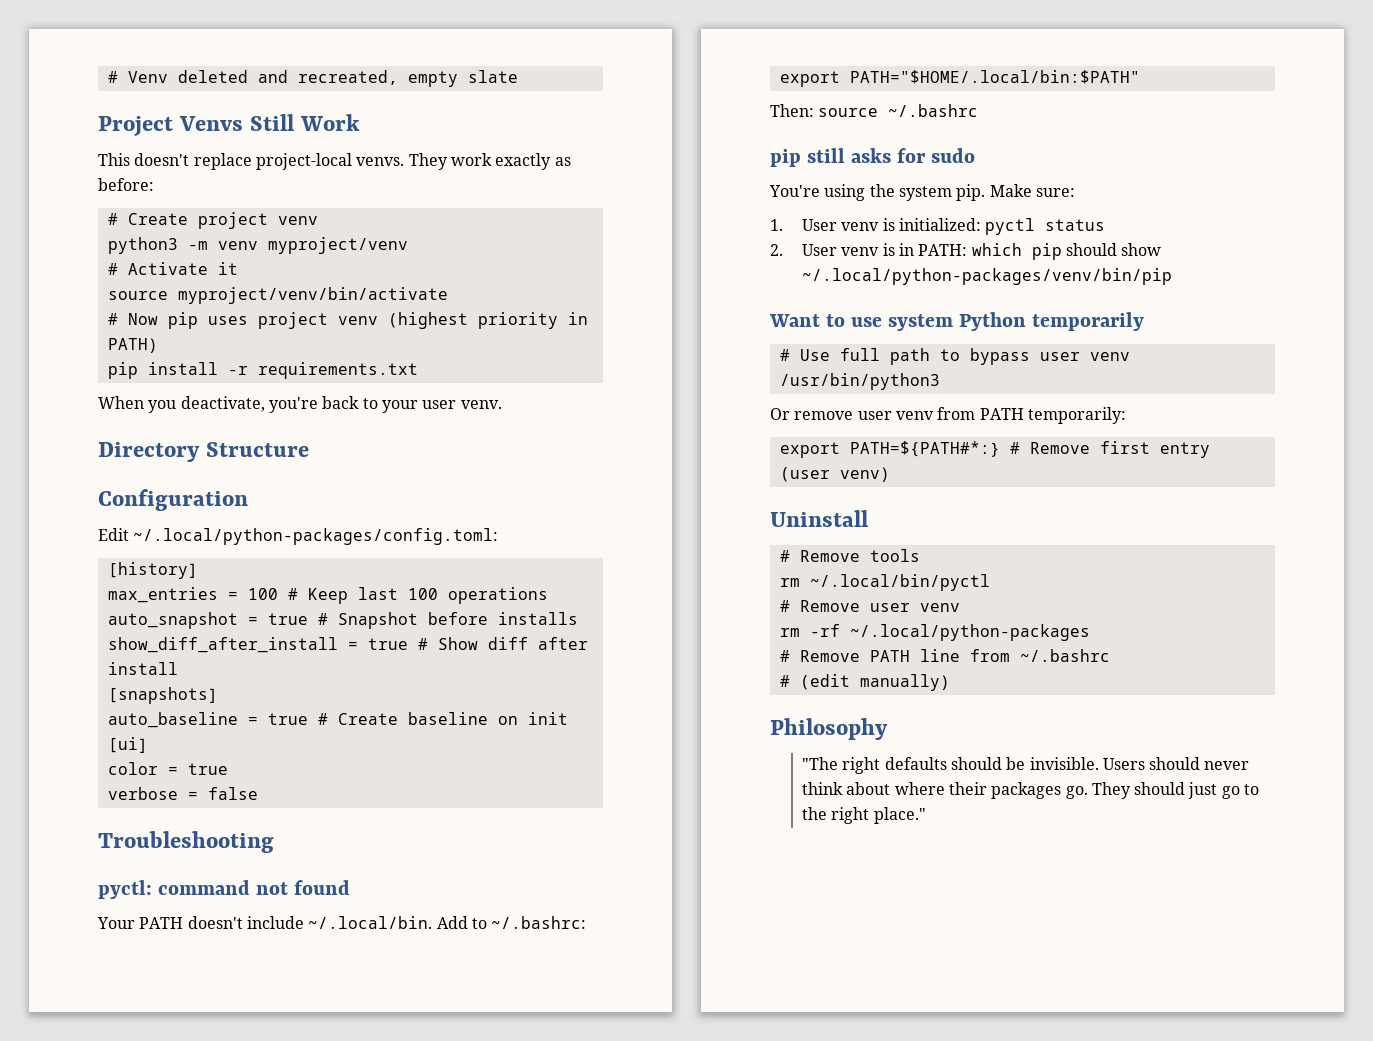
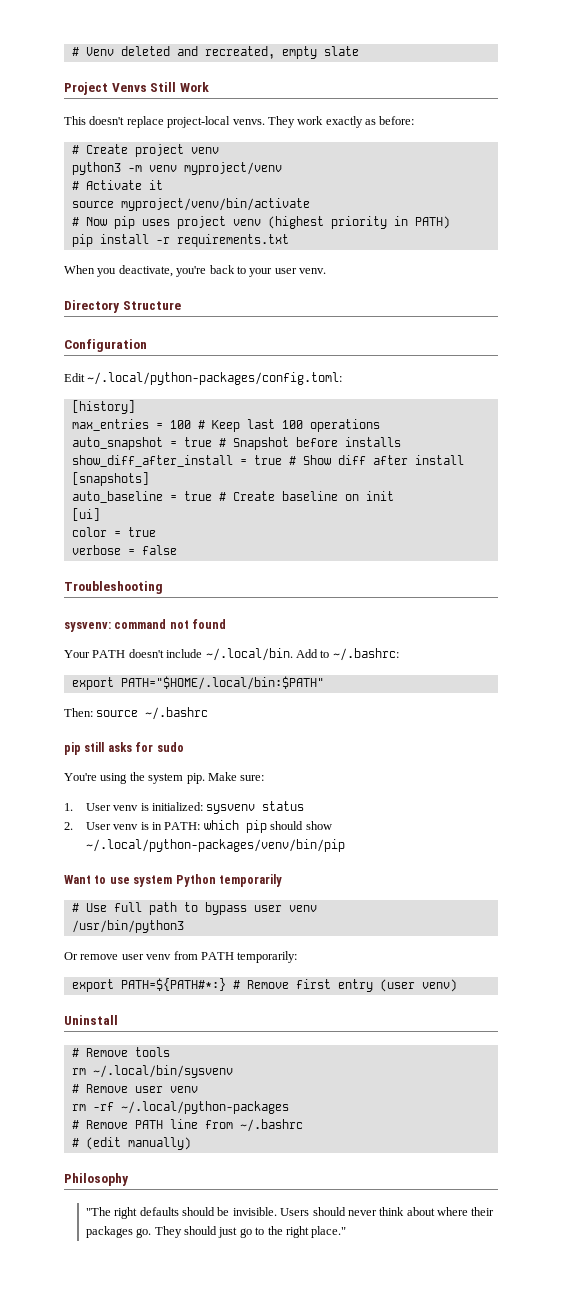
- pyctl: command not found
+ sysvenv: command not found
- 1. User venv is initialized: pyctl status
+ 1. User venv is initialized: sysvenv status
- rm ~/.local/bin/pyctl
+ rm ~/.local/bin/sysvenv

